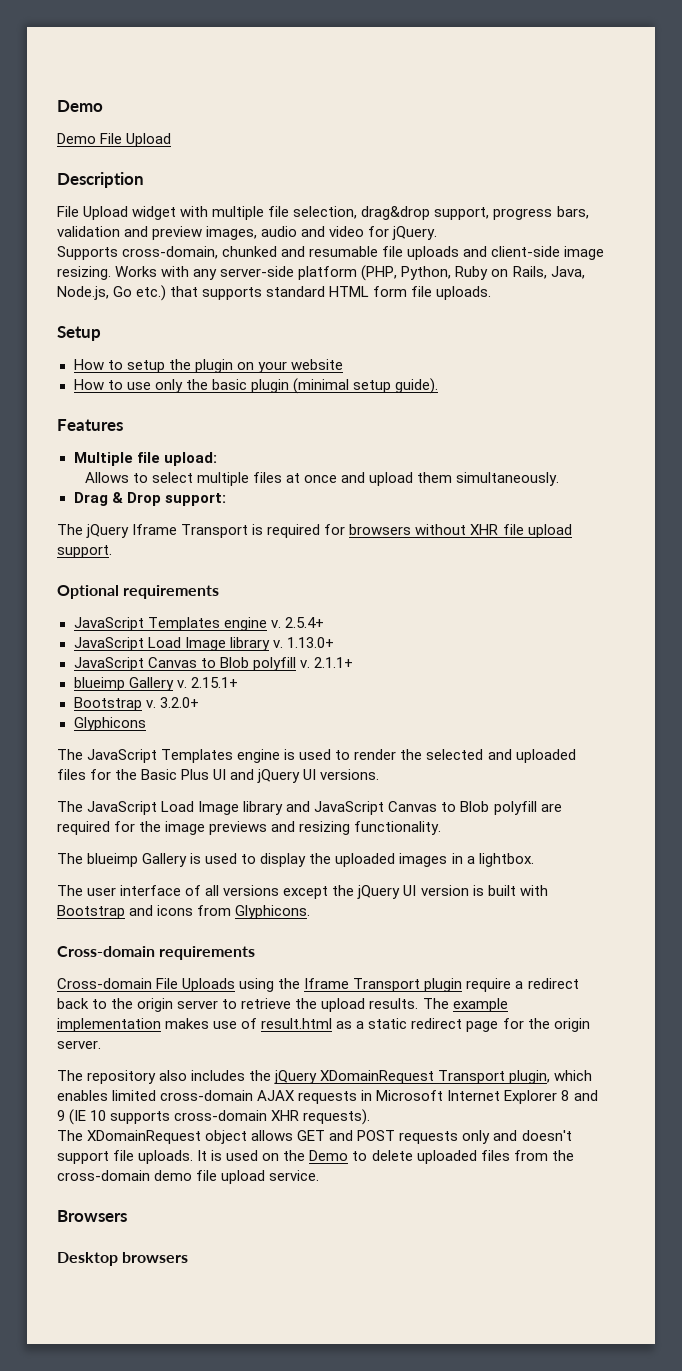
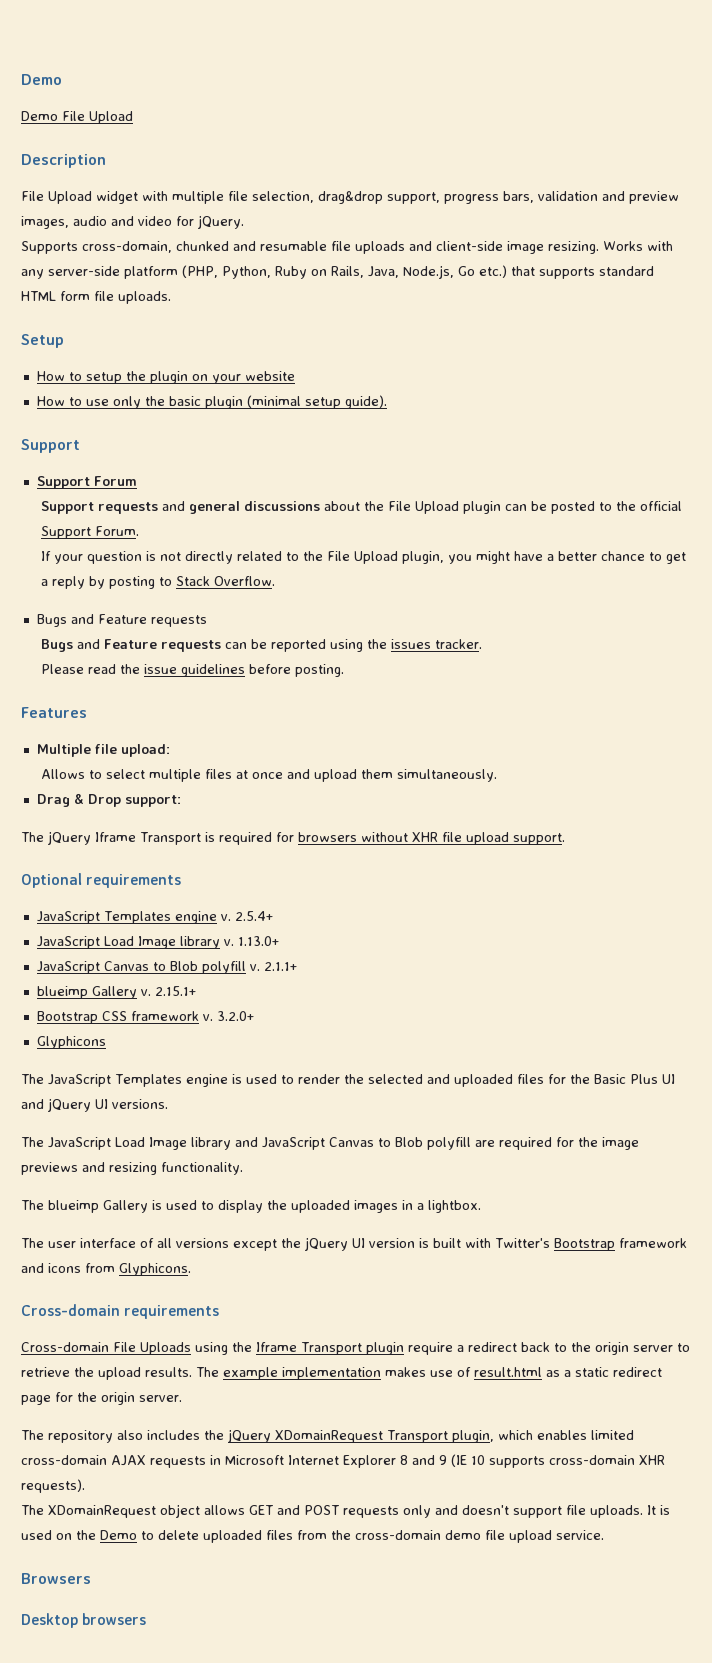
  How to use only the basic plugin (minimal setup guide).
+ Support
+ Support Forum
+ Support requests and general discussions about the File Upload plugin can be posted to the official Support Forum.
+ If your question is not directly related to the File Upload plugin, you might have a better chance to get a reply by posting to Stack Overflow.
+ Bugs and Feature requests
+ Bugs and Feature requests can be reported using the issues tracker.
+ Please read the issue guidelines before posting.
- Bootstrap v.
+ Bootstrap CSS framework v.
- The user interface of all versions except the jQuery UI version is built with Bootstrap and icons from Glyphicons.
+ The user interface of all versions except the jQuery UI version is built with Twitter's Bootstrap framework and icons from Glyphicons.

